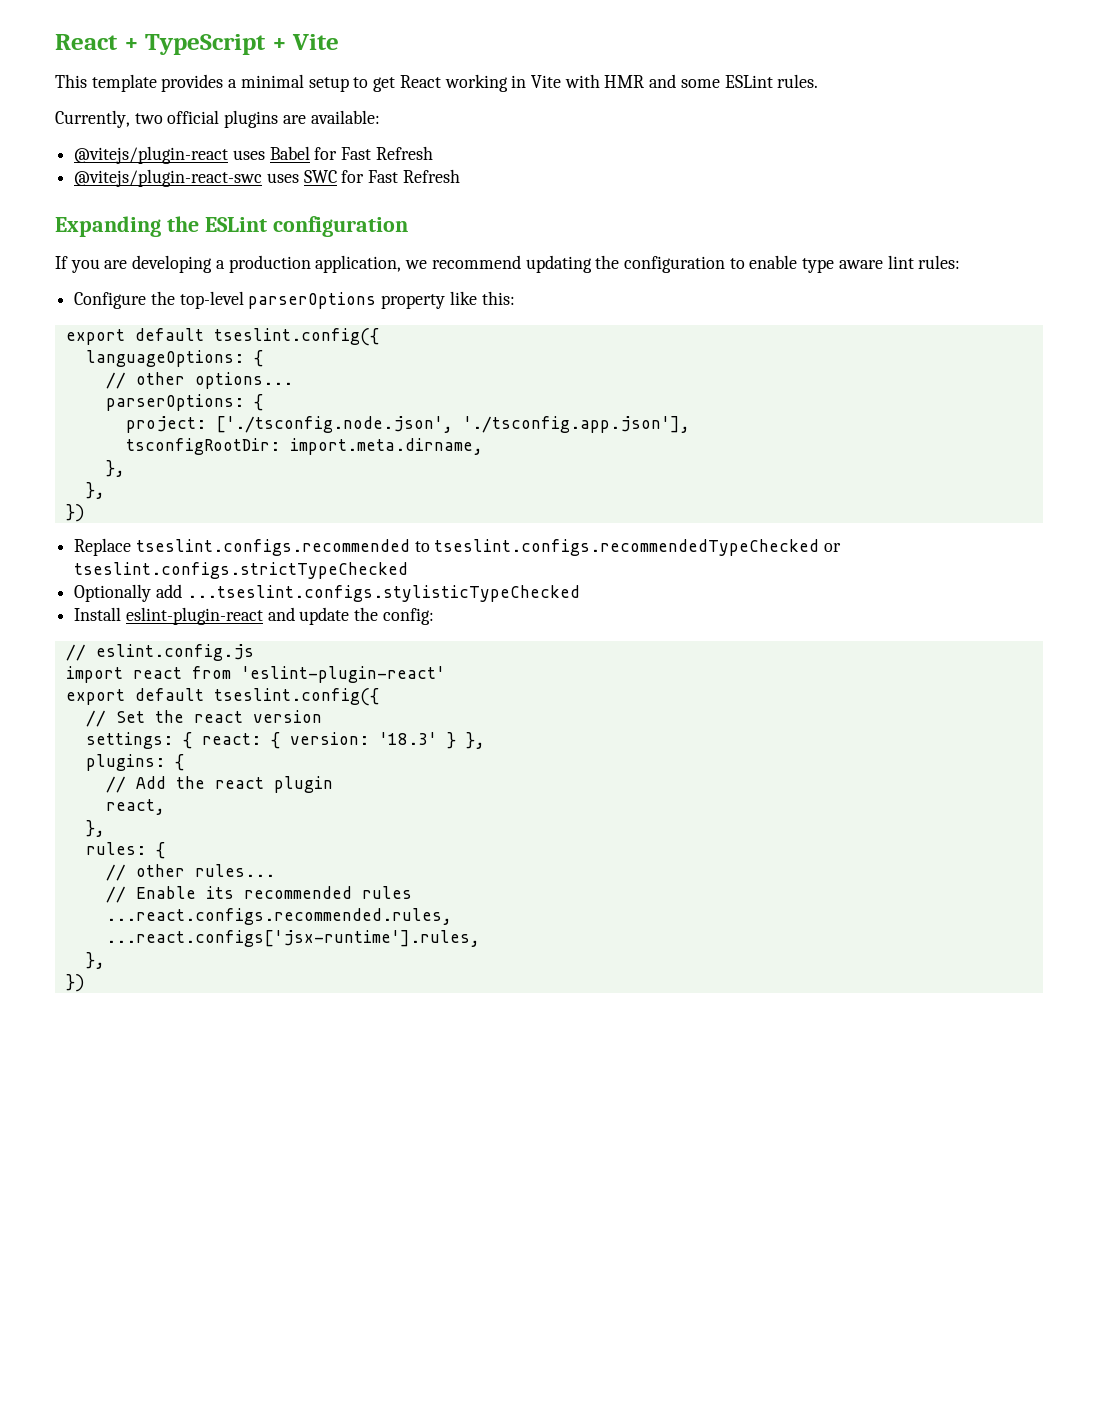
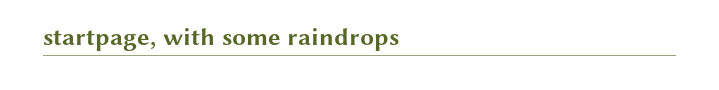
- React + TypeScript + Vite
- This template provides a minimal setup to get React working in Vite with HMR and some ESLint rules.
- Currently, two official plugins are available:
- @vitejs/plugin-react uses Babel for Fast Refresh
- @vitejs/plugin-react-swc uses SWC for Fast Refresh
- Expanding the ESLint configuration
- If you are developing a production application, we recommend updating the configuration to enable type aware lint rules:
- Configure the top-level parserOptions property like this:
- export default tseslint.config({
- languageOptions: {
- // other options...
- parserOptions: {
- project: ['./tsconfig.node.json', './tsconfig.app.json'],
- tsconfigRootDir: import.meta.dirname,
- },
- },
- })
- Replace tseslint.configs.recommended to tseslint.configs.recommendedTypeChecked or tseslint.configs.strictTypeChecked
- Optionally add ...tseslint.configs.stylisticTypeChecked
- Install eslint-plugin-react and update the config:
- // eslint.config.js
- import react from 'eslint-plugin-react'
- export default tseslint.config({
- // Set the react version
- settings: { react: { version: '18.3' } },
- plugins: {
- // Add the react plugin
- react,
- },
- rules: {
- // other rules...
- // Enable its recommended rules
- ...react.configs.recommended.rules,
- ...react.configs['jsx-runtime'].rules,
- },
- })
+ startpage, with some raindrops

